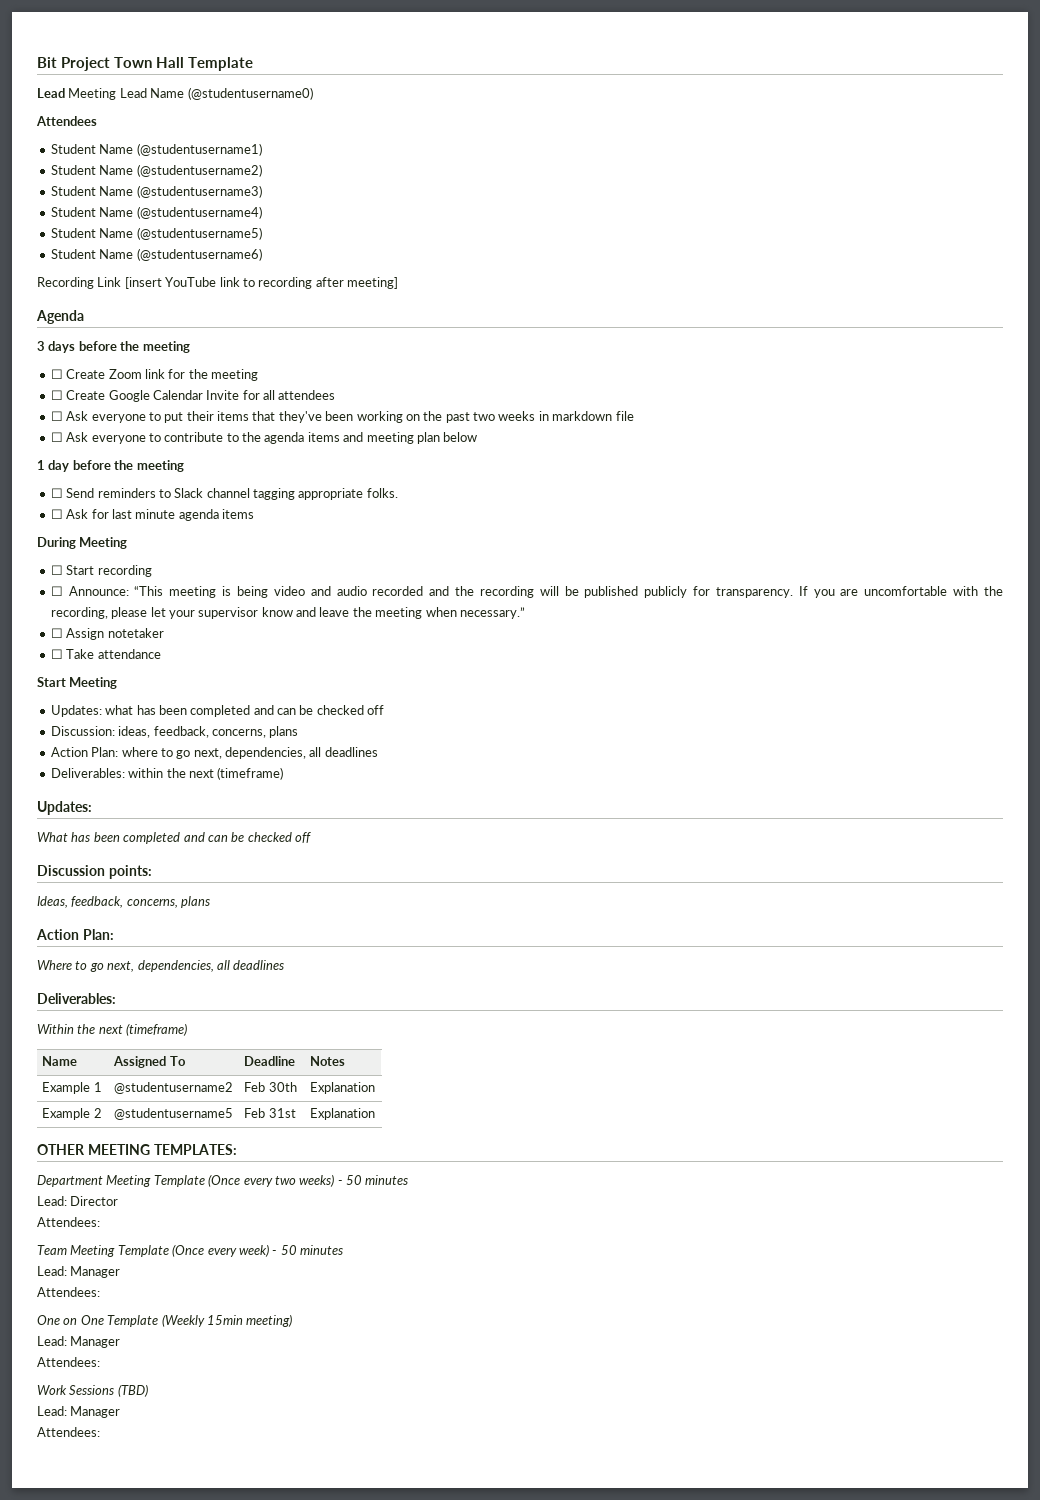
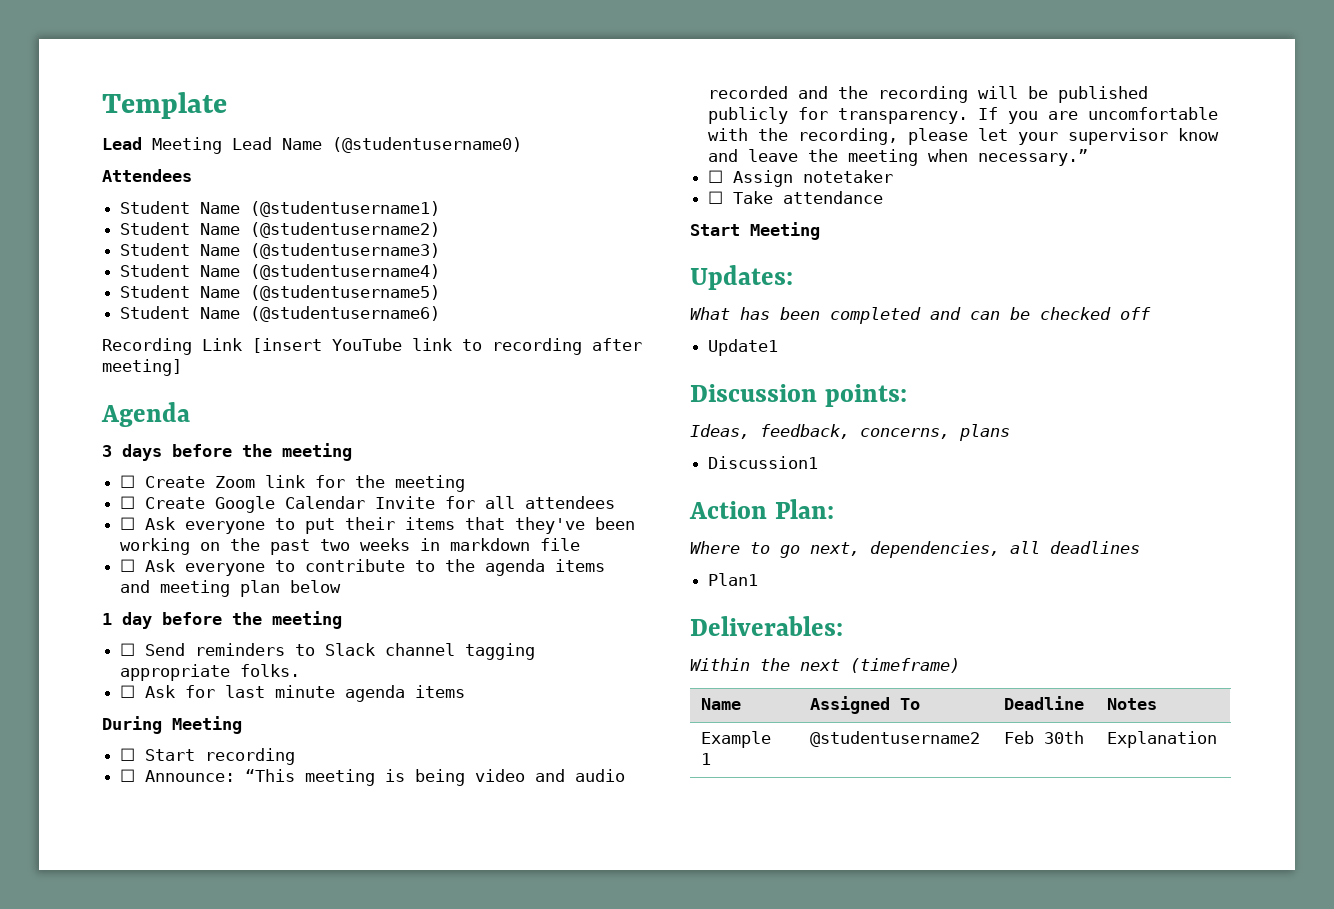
- Bit Project Town Hall Template
+ Template
- Updates: what has been completed and can be checked off
- Discussion: ideas, feedback, concerns, plans
- Action Plan: where to go next, dependencies, all deadlines
- Deliverables: within the next (timeframe)
+ Update1
+ Discussion1
+ Plan1
- Example 2 | @studentusername5 | Feb 31st | Explanation
- OTHER MEETING TEMPLATES:
- Department Meeting Template (Once every two weeks) - 50 minutes
- Lead: Director
- Attendees:
- Team Meeting Template (Once every week) - 50 minutes
- Lead: Manager
- Attendees:
- One on One Template (Weekly 15min meeting)
- Lead: Manager
- Attendees:
- Work Sessions (TBD)
- Lead: Manager
- Attendees:

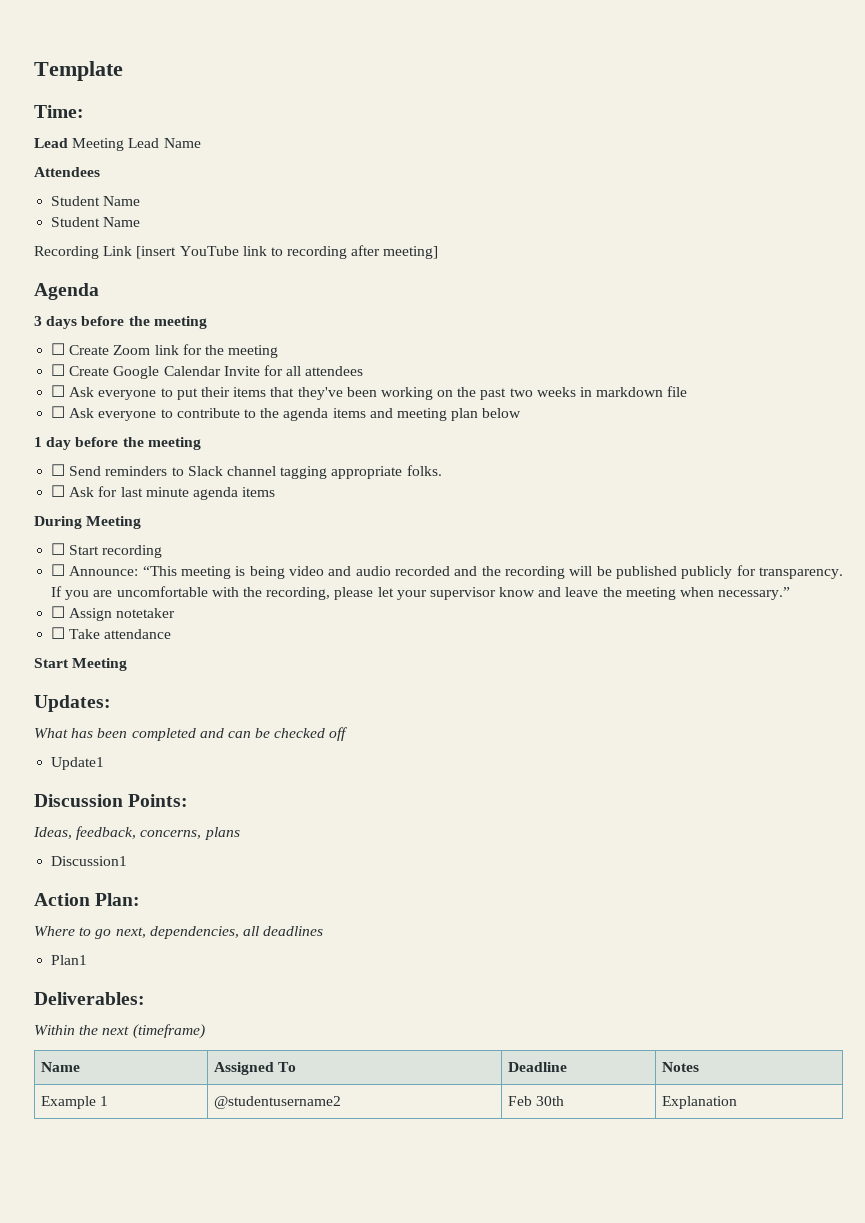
+ Time:
- Lead Meeting Lead Name (@studentusername0)
+ Lead Meeting Lead Name
  Attendees
- Student Name (@studentusername1)
- Student Name (@studentusername2)
- Student Name (@studentusername3)
- Student Name (@studentusername4)
- Student Name (@studentusername5)
- Student Name (@studentusername6)
+ Student Name
+ Student Name
- Discussion points:
+ Discussion Points:

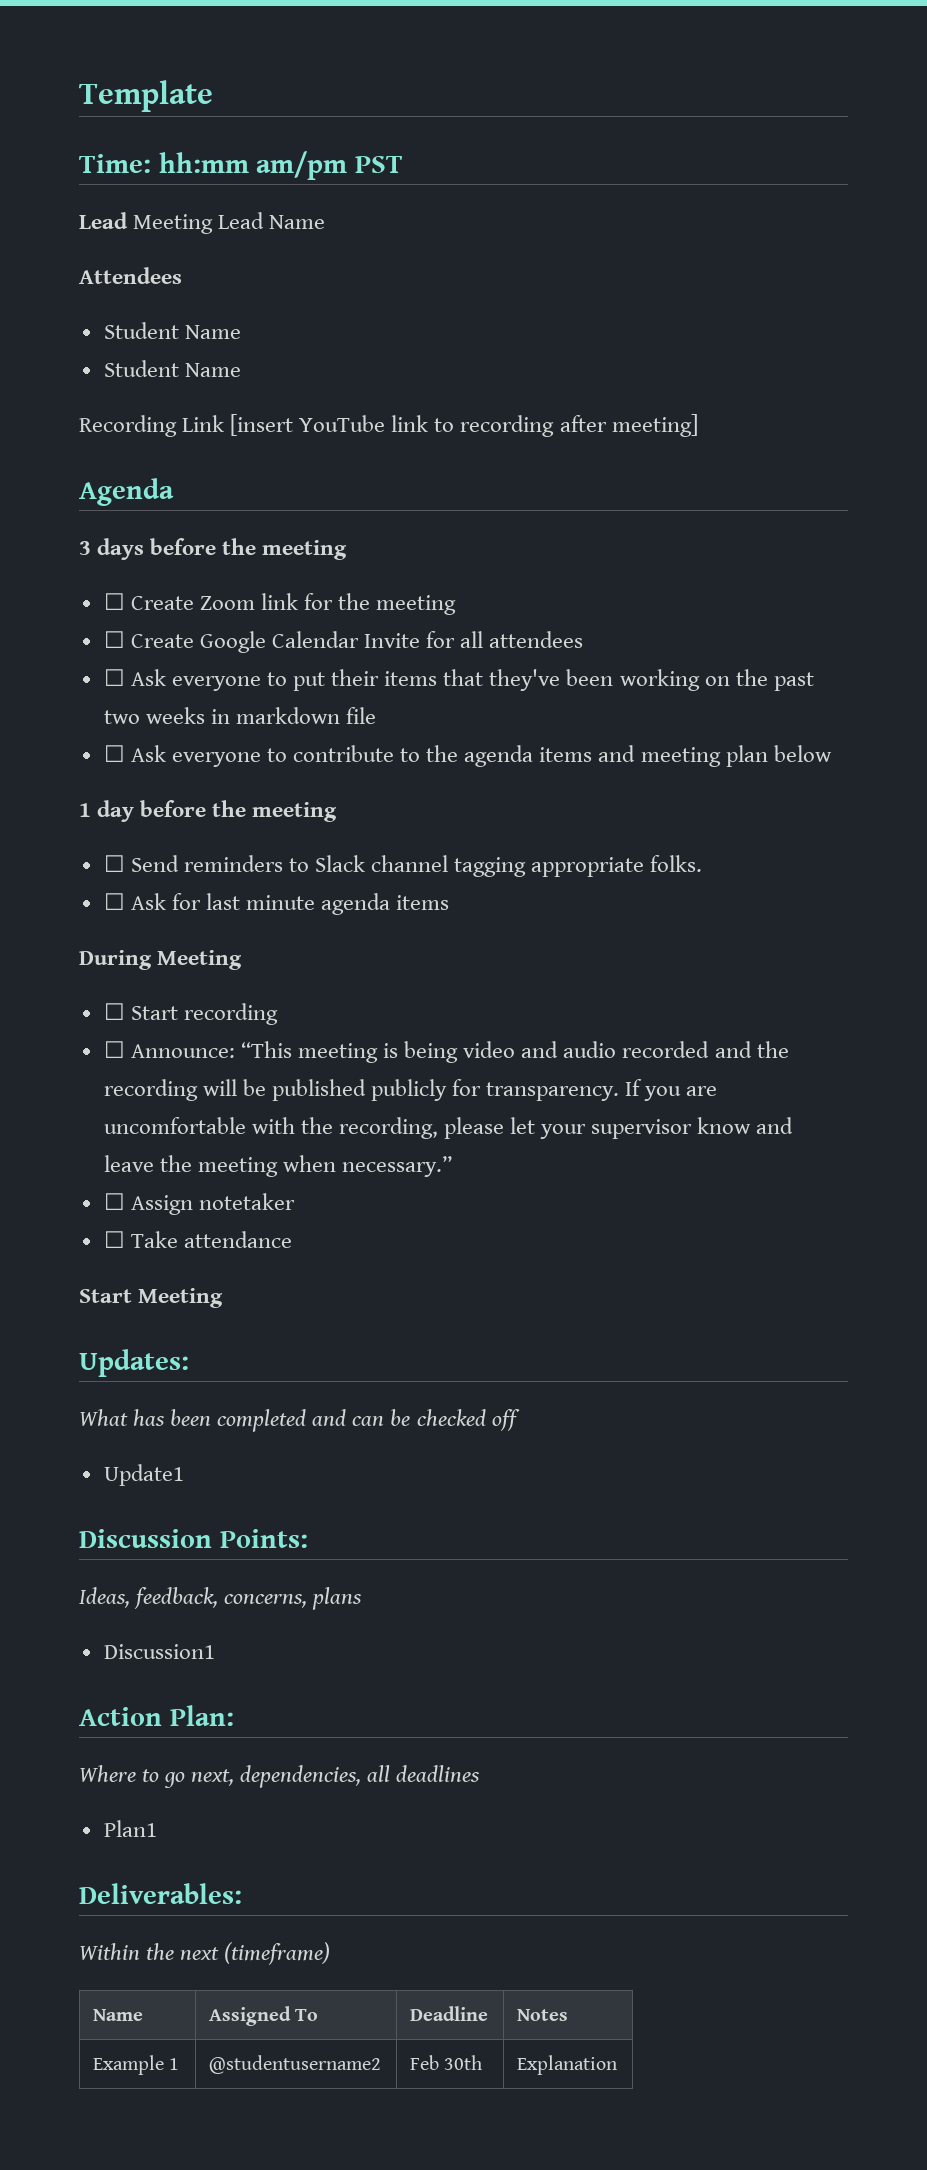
- Time:
+ Time: hh:mm am/pm PST

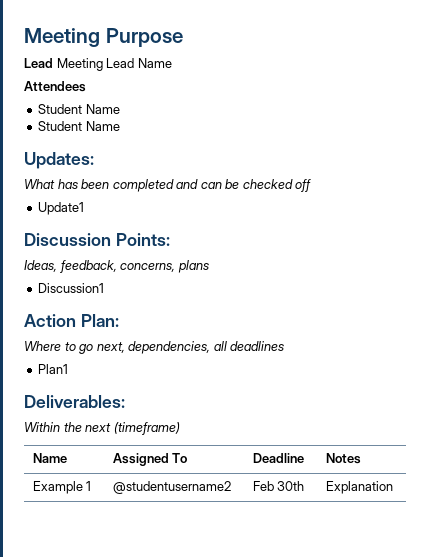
- Template
- Time: hh:mm am/pm PST
+ Meeting Purpose
- Recording Link [insert YouTube link to recording after meeting]
- Agenda
- 3 days before the meeting
- ☐ Create Zoom link for the meeting
- ☐ Create Google Calendar Invite for all attendees
- ☐ Ask everyone to put their items that they've been working on the past two weeks in markdown file
- ☐ Ask everyone to contribute to the agenda items and meeting plan below
- 1 day before the meeting
- ☐ Send reminders to Slack channel tagging appropriate folks.
- ☐ Ask for last minute agenda items
- During Meeting
- ☐ Start recording
- ☐ Announce: “This meeting is being video and audio recorded and the recording will be published publicly for transparency. If you are uncomfortable with the recording, please let your supervisor know and leave the meeting when necessary.”
- ☐ Assign notetaker
- ☐ Take attendance
- Start Meeting

